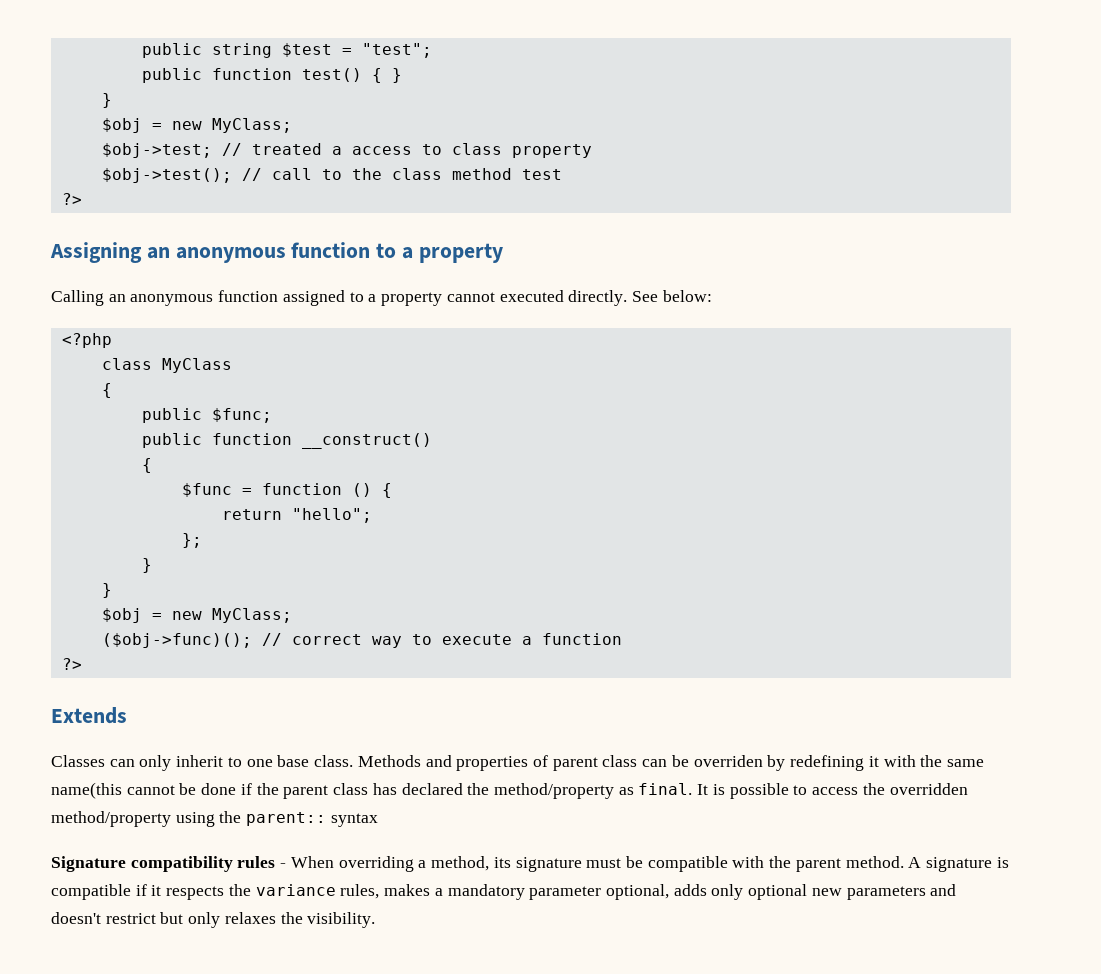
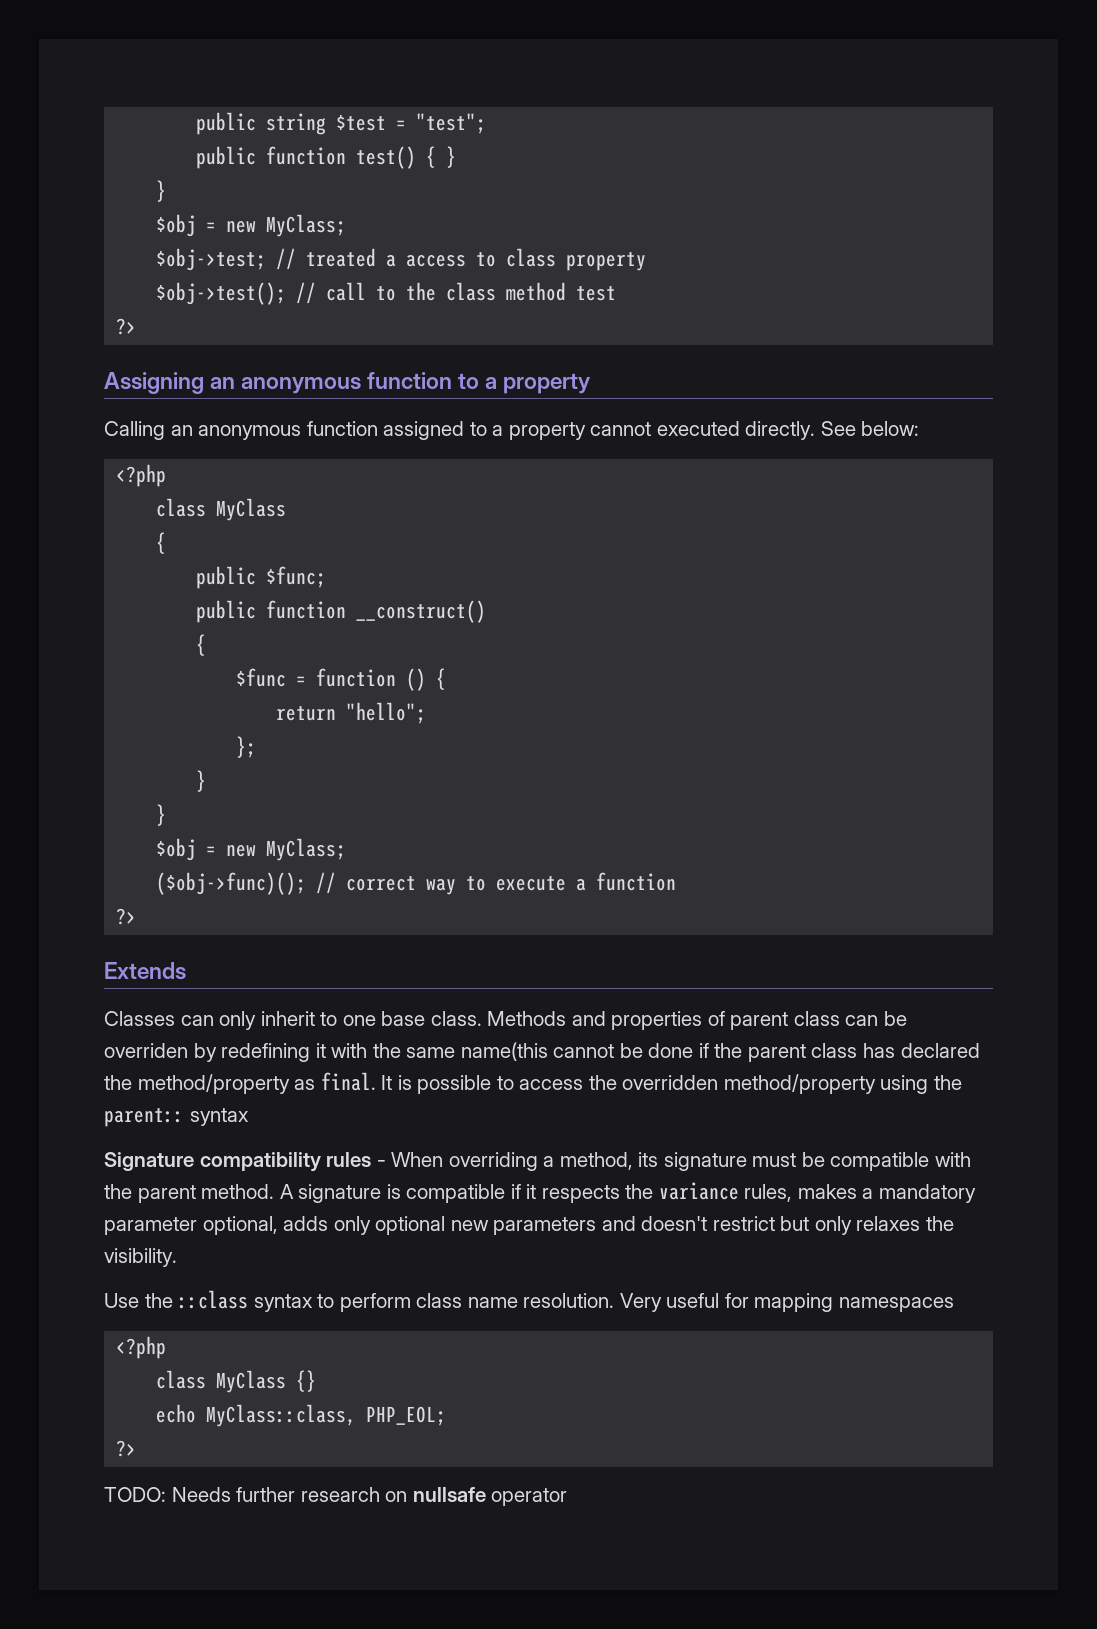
+ Use the ::class syntax to perform class name resolution. Very useful for mapping namespaces
+ <?php
+ class MyClass {}
+ echo MyClass::class, PHP_EOL;
+ ?>
+ TODO: Needs further research on nullsafe operator

